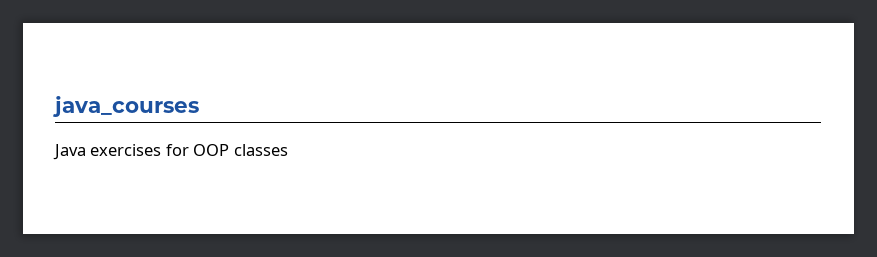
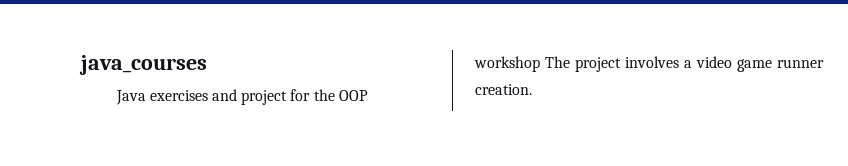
- Java exercises for OOP classes
+ Java exercises and project for the OOP workshop The project involves a video game runner creation.

